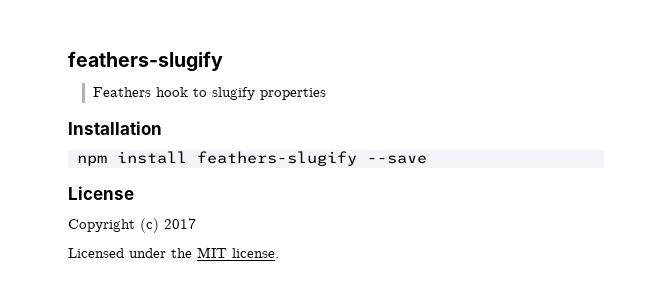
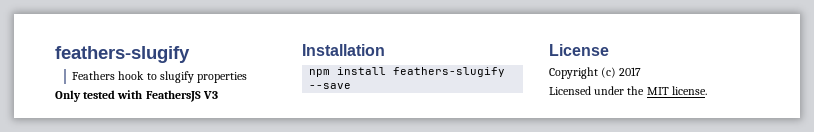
+ Only tested with FeathersJS V3

